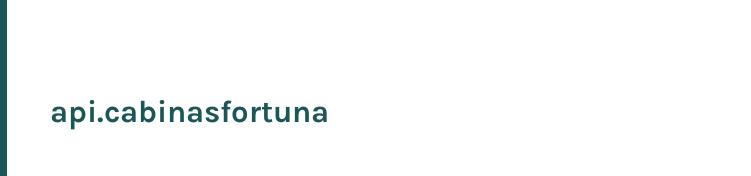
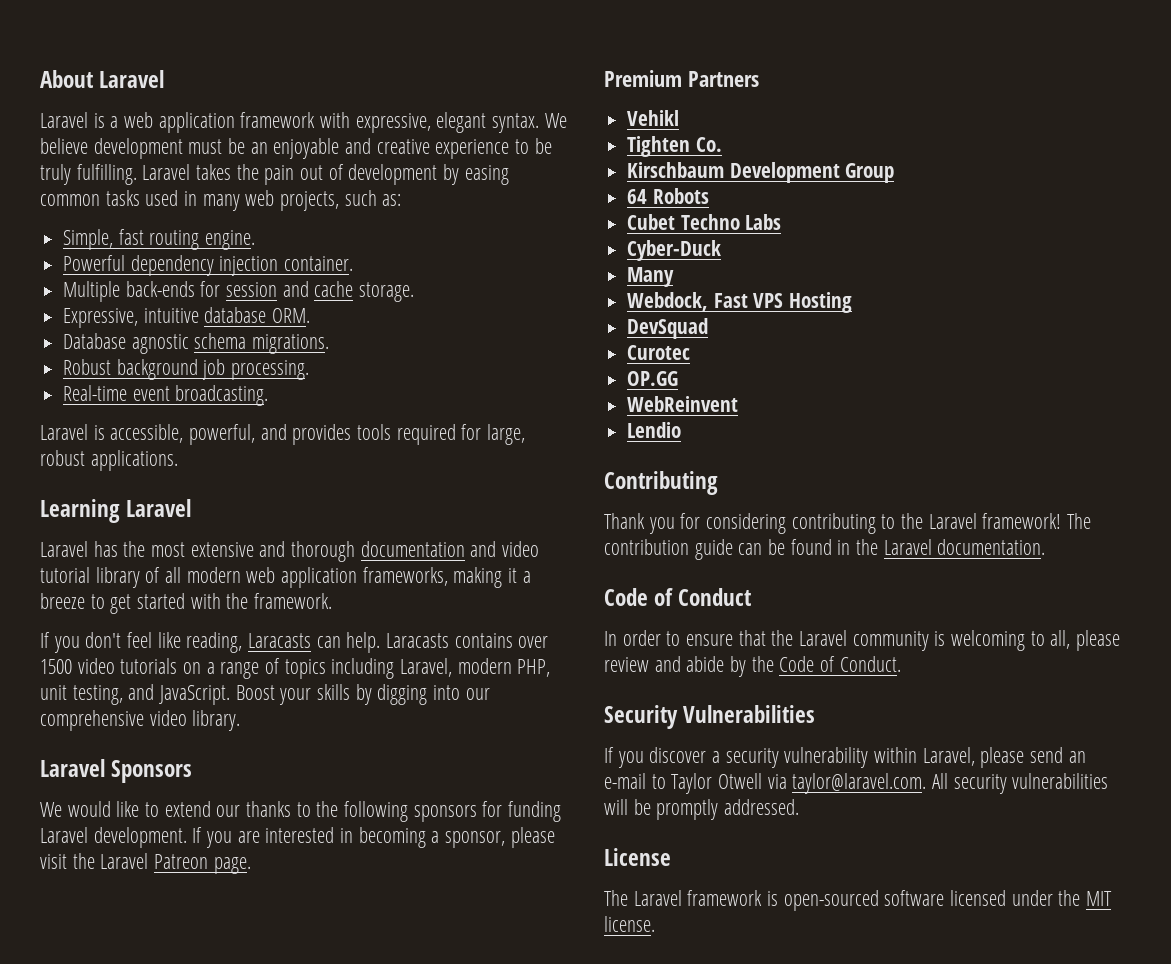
- api.cabinasfortuna
+ About Laravel
+ Laravel is a web application framework with expressive, elegant syntax. We believe development must be an enjoyable and creative experience to be truly fulfilling. Laravel takes the pain out of development by easing common tasks used in many web projects, such as:
+ Simple, fast routing engine.
+ Powerful dependency injection container.
+ Multiple back-ends for session and cache storage.
+ Expressive, intuitive database ORM.
+ Database agnostic schema migrations.
+ Robust background job processing.
+ Real-time event broadcasting.
+ Laravel is accessible, powerful, and provides tools required for large, robust applications.
+ Learning Laravel
+ Laravel has the most extensive and thorough documentation and video tutorial library of all modern web application frameworks, making it a breeze to get started with the framework.
+ If you don't feel like reading, Laracasts can help. Laracasts contains over 1500 video tutorials on a range of topics including Laravel, modern PHP, unit testing, and JavaScript. Boost your skills by digging into our comprehensive video library.
+ Laravel Sponsors
+ We would like to extend our thanks to the following sponsors for funding Laravel development. If you are interested in becoming a sponsor, please visit the Laravel Patreon page.
+ Premium Partners
+ Vehikl
+ Tighten Co.
+ Kirschbaum Development Group
+ 64 Robots
+ Cubet Techno Labs
+ Cyber-Duck
+ Many
+ Webdock, Fast VPS Hosting
+ DevSquad
+ Curotec
+ OP.GG
+ WebReinvent
+ Lendio
+ Contributing
+ Thank you for considering contributing to the Laravel framework! The contribution guide can be found in the Laravel documentation.
+ Code of Conduct
+ In order to ensure that the Laravel community is welcoming to all, please review and abide by the Code of Conduct.
+ Security Vulnerabilities
+ If you discover a security vulnerability within Laravel, please send an e-mail to Taylor Otwell via taylor@laravel.com. All security vulnerabilities will be promptly addressed.
+ License
+ The Laravel framework is open-sourced software licensed under the MIT license.

